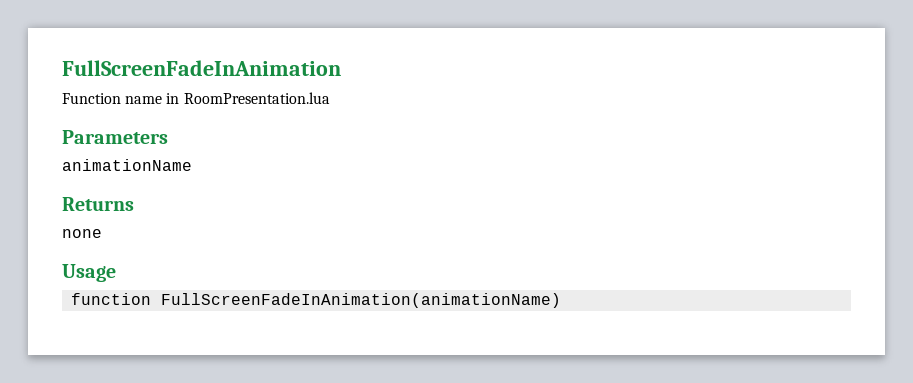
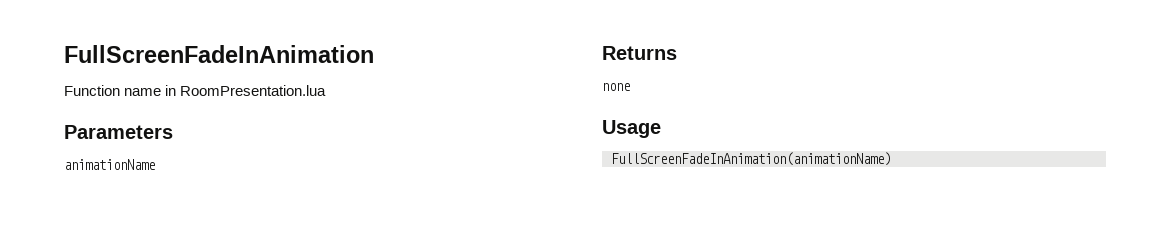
- function FullScreenFadeInAnimation(animationName)
+ FullScreenFadeInAnimation(animationName)

